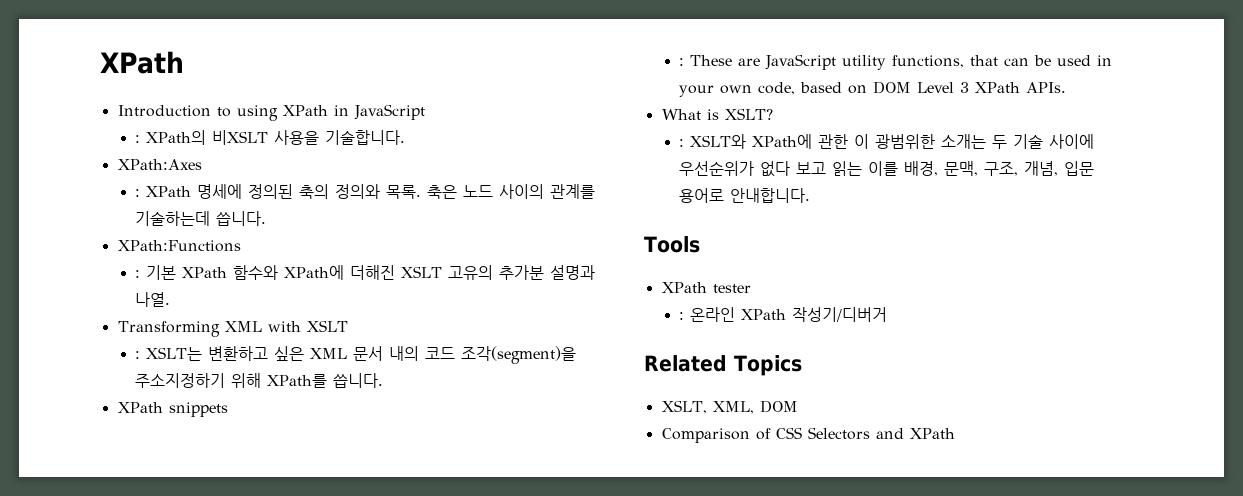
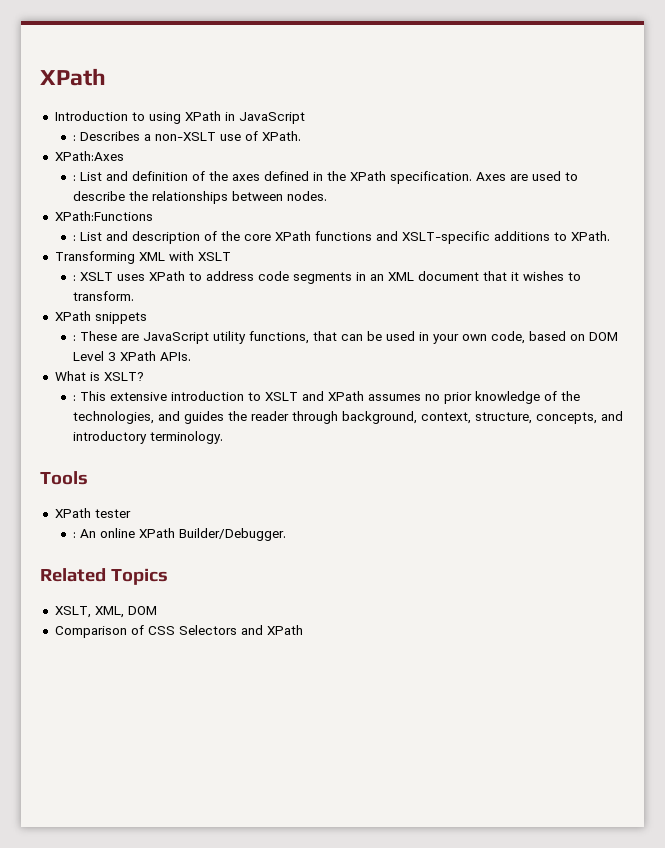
- : XPath의 비XSLT 사용을 기술합니다.
+ : Describes a non-XSLT use of XPath.
  XPath:Axes
- : XPath 명세에 정의된 축의 정의와 목록. 축은 노드 사이의 관계를 기술하는데 씁니다.
+ : List and definition of the axes defined in the XPath specification. Axes are used to describe the relationships between nodes.
  XPath:Functions
- : 기본 XPath 함수와 XPath에 더해진 XSLT 고유의 추가분 설명과 나열.
+ : List and description of the core XPath functions and XSLT-specific additions to XPath.
- : XSLT는 변환하고 싶은 XML 문서 내의 코드 조각(segment)을 주소지정하기 위해 XPath를 씁니다.
+ : XSLT uses XPath to address code segments in an XML document that it wishes to transform.
- : XSLT와 XPath에 관한 이 광범위한 소개는 두 기술 사이에 우선순위가 없다 보고 읽는 이를 배경, 문맥, 구조, 개념, 입문 용어로 안내합니다.
+ : This extensive introduction to XSLT and XPath assumes no prior knowledge of the technologies, and guides the reader through background, context, structure, concepts, and introductory terminology.
- : 온라인 XPath 작성기/디버거
+ : An online XPath Builder/Debugger.

